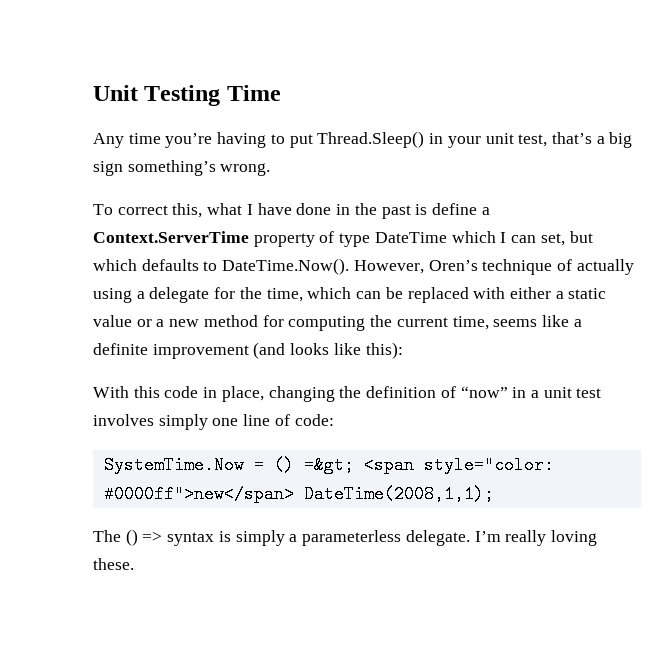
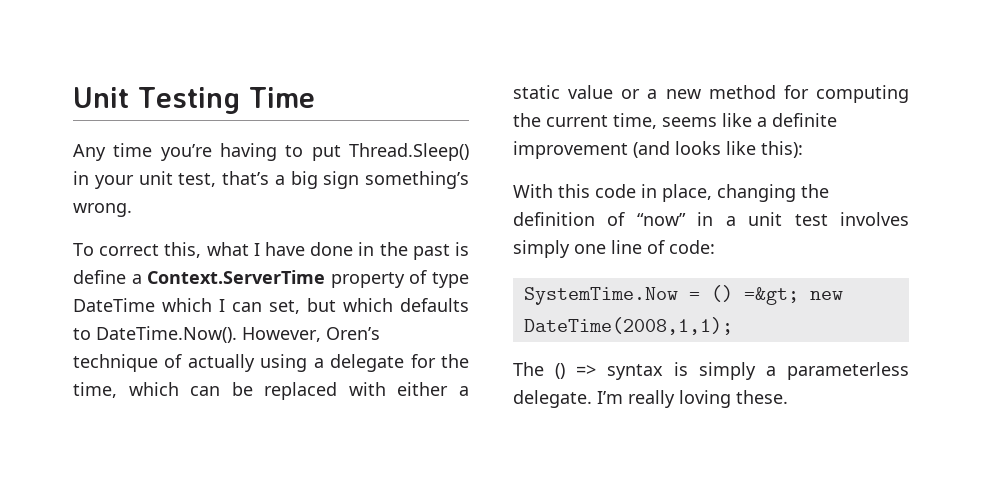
- SystemTime.Now = () =&gt; <span style="color: #0000ff">new</span> DateTime(2008,1,1);
+ SystemTime.Now = () =&gt; new DateTime(2008,1,1);

